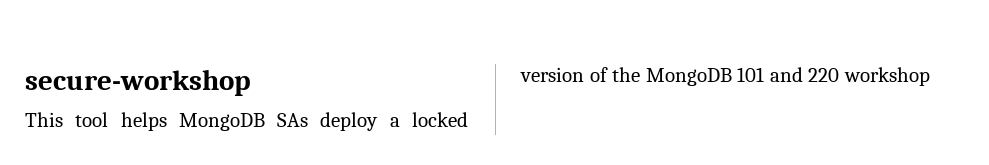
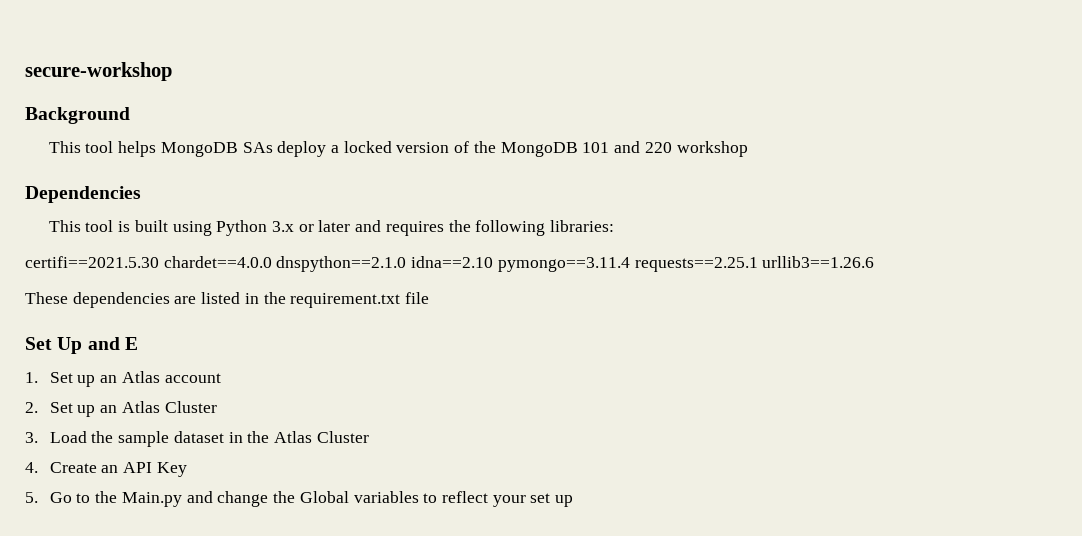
+ Background
+ Dependencies
+ This tool is built using Python 3.x or later and requires the following libraries:
+ certifi==2021.5.30 chardet==4.0.0 dnspython==2.1.0 idna==2.10 pymongo==3.11.4 requests==2.25.1 urllib3==1.26.6
+ These dependencies are listed in the requirement.txt file
+ Set Up and E
+ 1. Set up an Atlas account
+ 2. Set up an Atlas Cluster
+ 3. Load the sample dataset in the Atlas Cluster
+ 4. Create an API Key
+ 5. Go to the Main.py and change the Global variables to reflect your set up

